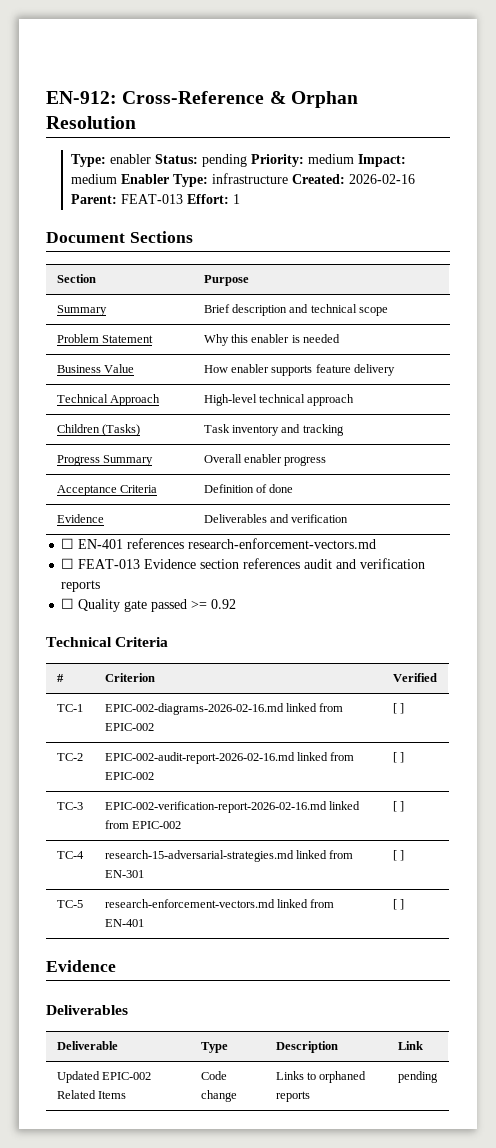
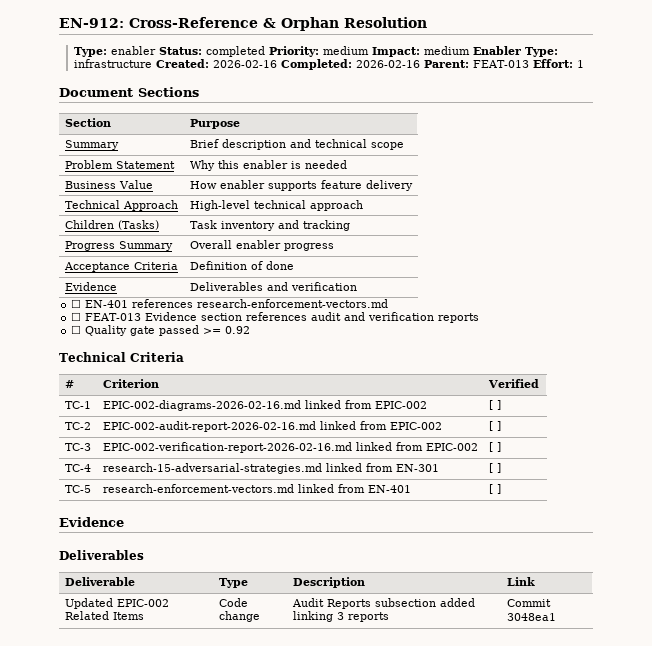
- Type: enabler Status: pending Priority: medium Impact: medium Enabler Type: infrastructure Created: 2026-02-16 Parent: FEAT-013 Effort: 1
+ Type: enabler Status: completed Priority: medium Impact: medium Enabler Type: infrastructure Created: 2026-02-16 Completed: 2026-02-16 Parent: FEAT-013 Effort: 1
- Updated EPIC-002 Related Items | Code change | Links to orphaned reports | pending
+ Updated EPIC-002 Related Items | Code change | Audit Reports subsection added linking 3 reports | Commit 3048ea1

